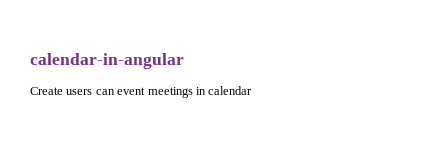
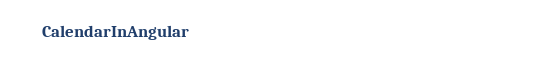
- calendar-in-angular
- Create users can event meetings in calendar
+ CalendarInAngular

